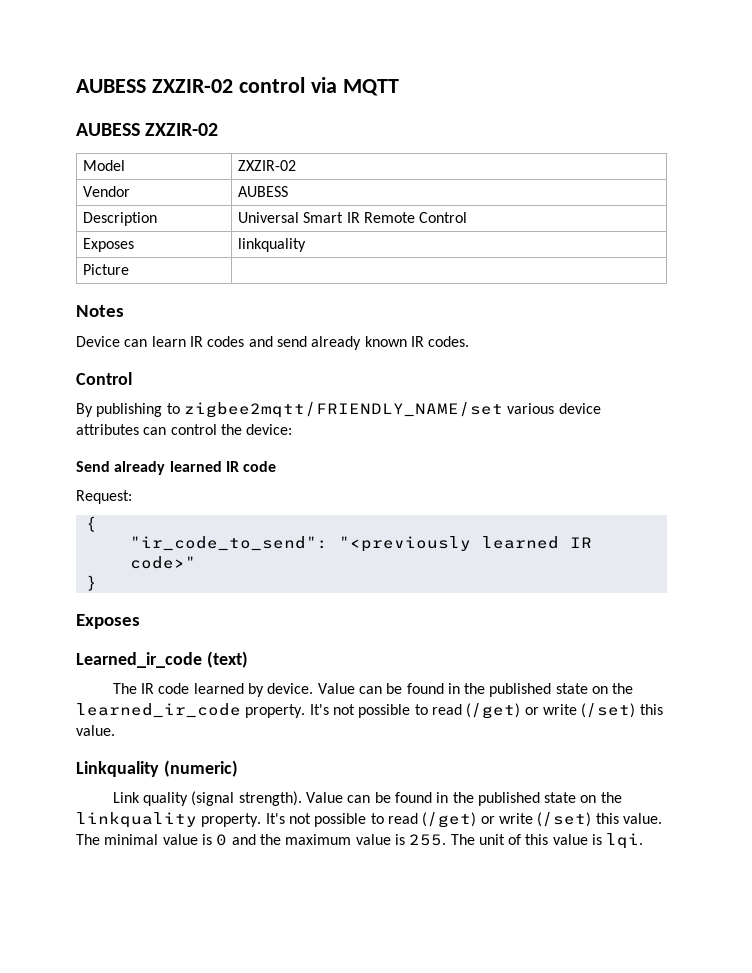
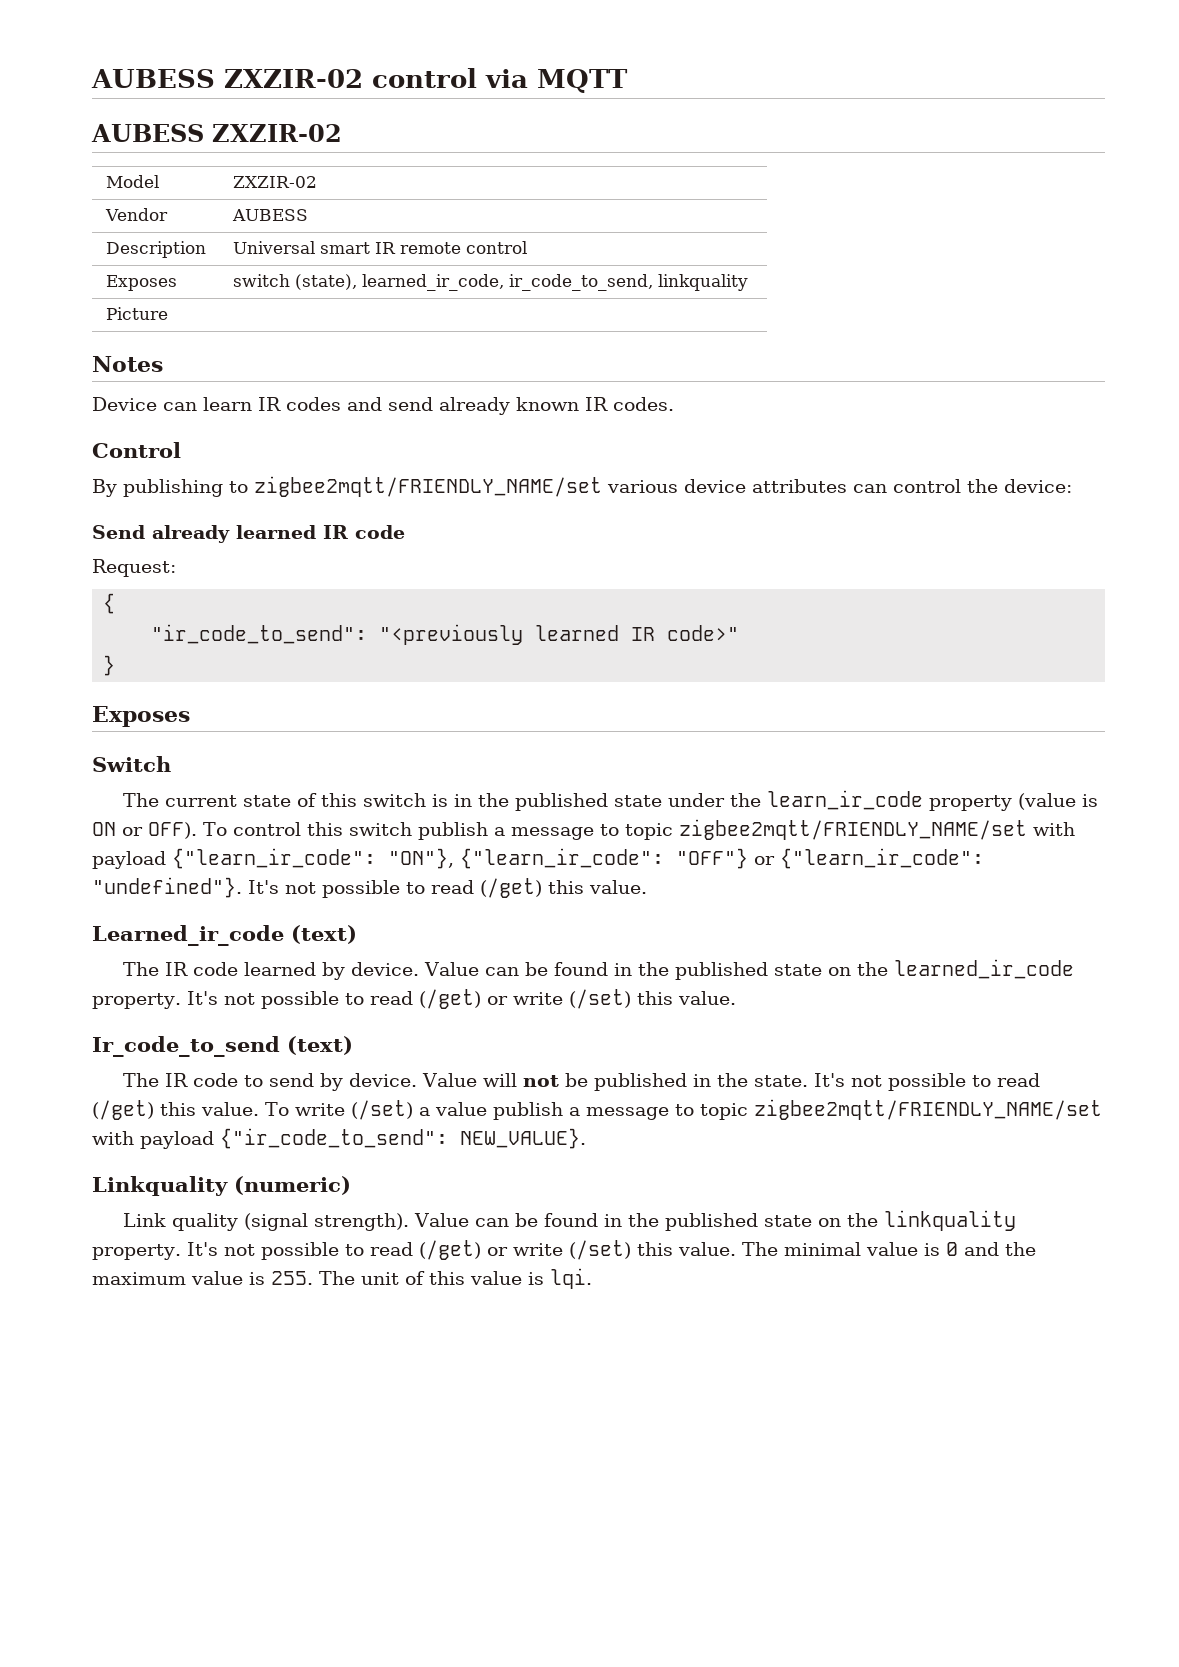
- Description | Universal Smart IR Remote Control
- Exposes | linkquality
+ Description | Universal smart IR remote control
+ Exposes | switch (state), learned_ir_code, ir_code_to_send, linkquality
+ Switch
+ The current state of this switch is in the published state under the learn_ir_code property (value is ON or OFF). To control this switch publish a message to topic zigbee2mqtt/FRIENDLY_NAME/set with payload {"learn_ir_code": "ON"}, {"learn_ir_code": "OFF"} or {"learn_ir_code": "undefined"}. It's not possible to read (/get) this value.
+ Ir_code_to_send (text)
+ The IR code to send by device. Value will not be published in the state. It's not possible to read (/get) this value. To write (/set) a value publish a message to topic zigbee2mqtt/FRIENDLY_NAME/set with payload {"ir_code_to_send": NEW_VALUE}.

